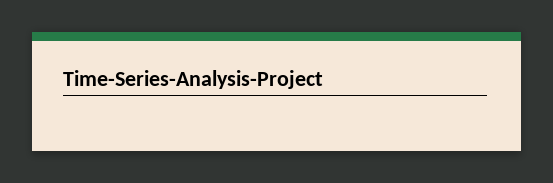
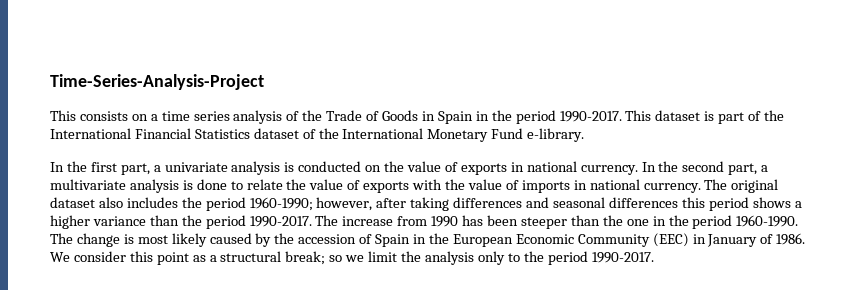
+ This consists on a time series analysis of the Trade of Goods in Spain in the period 1990-2017. This dataset is part of the International Financial Statistics dataset of the International Monetary Fund e-library.
+ In the first part, a univariate analysis is conducted on the value of exports in national currency. In the second part, a multivariate analysis is done to relate the value of exports with the value of imports in national currency. The original dataset also includes the period 1960-1990; however, after taking differences and seasonal differences this period shows a higher variance than the period 1990-2017. The increase from 1990 has been steeper than the one in the period 1960-1990. The change is most likely caused by the accession of Spain in the European Economic Community (EEC) in January of 1986. We consider this point as a structural break; so we limit the analysis only to the period 1990-2017.

